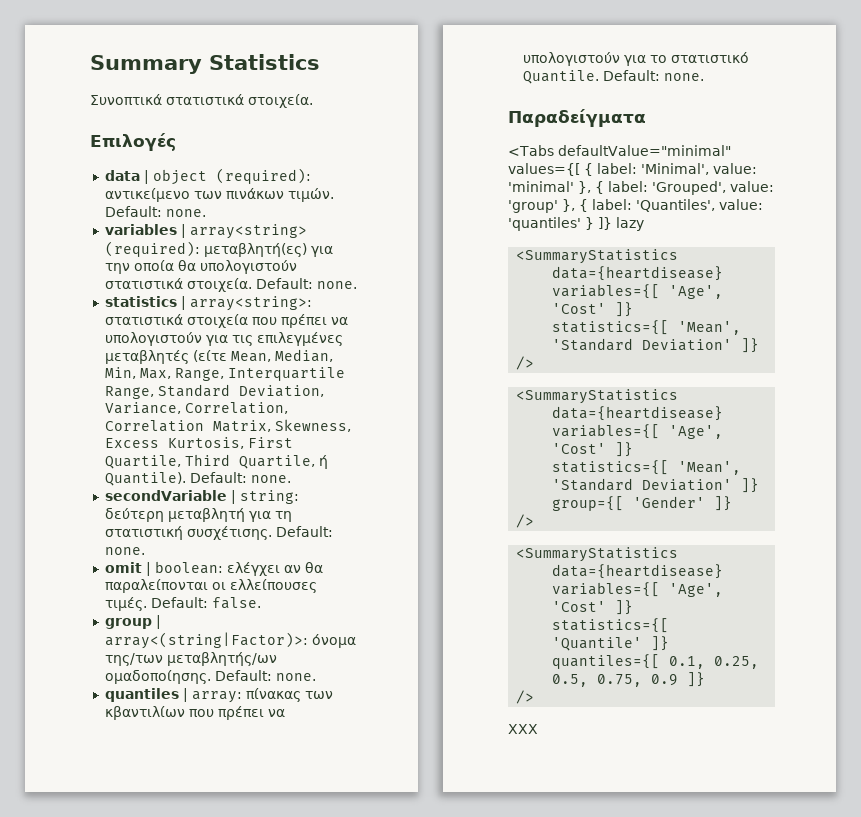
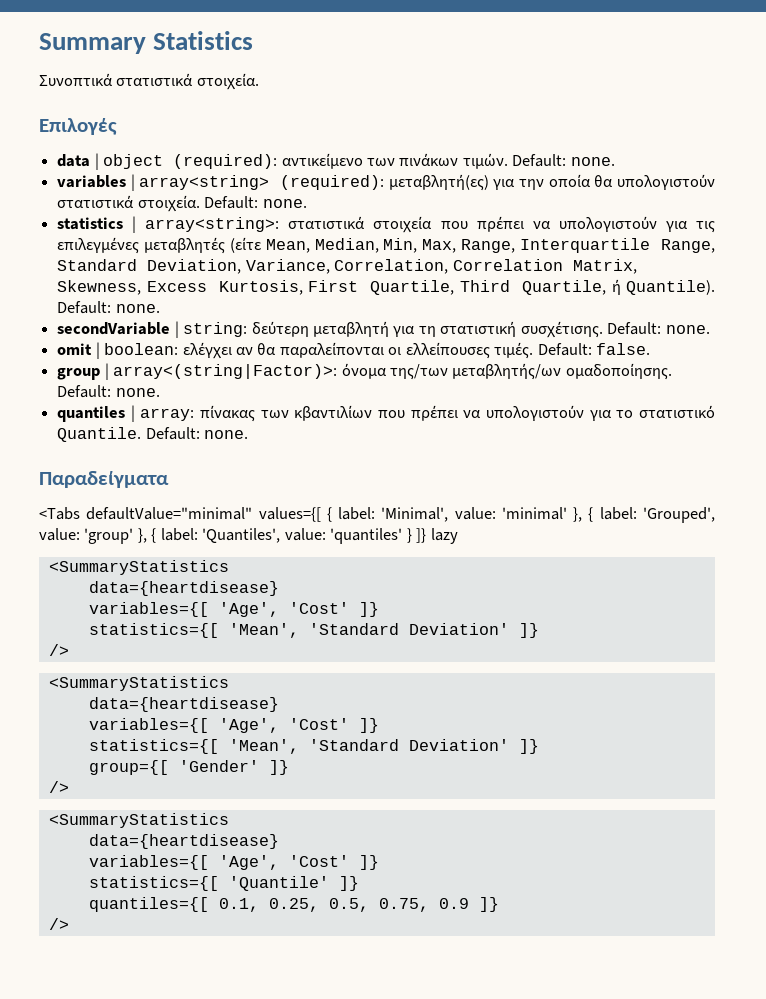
- XXX

